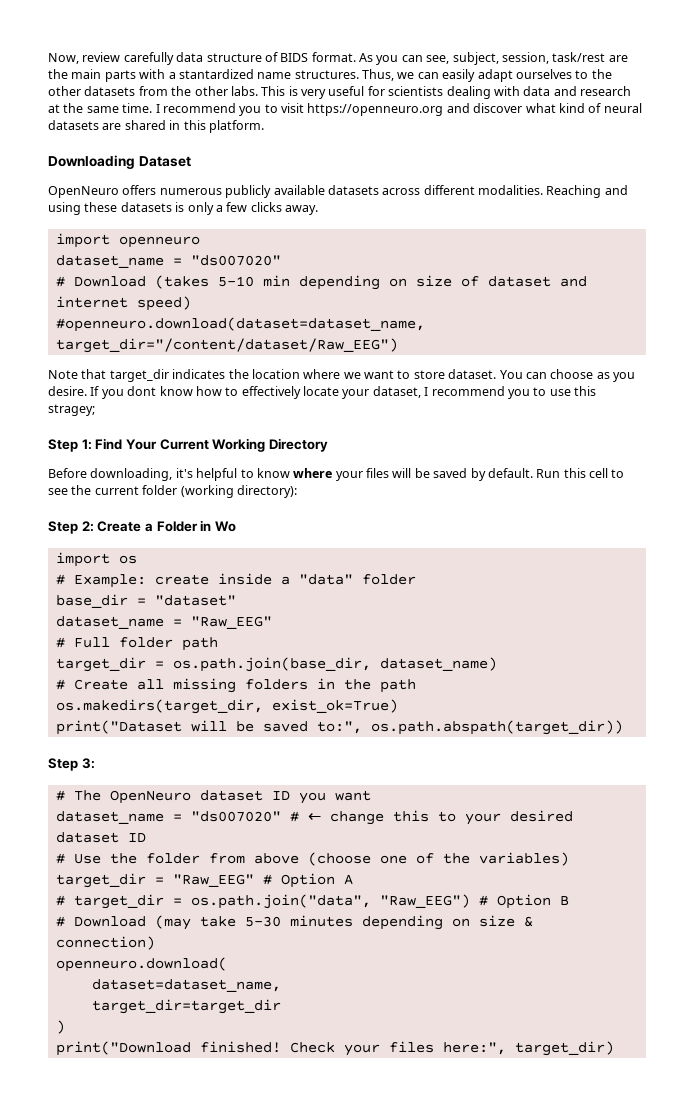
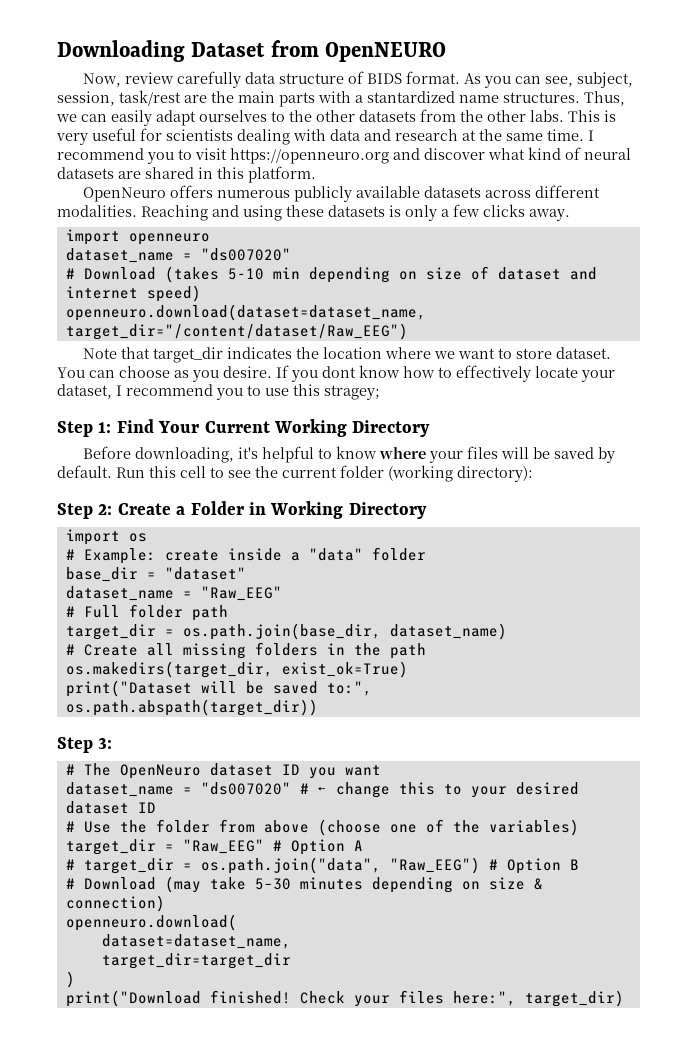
+ Downloading Dataset from OpenNEURO
- Downloading Dataset
- #openneuro.download(dataset=dataset_name, target_dir="/content/dataset/Raw_EEG")
+ openneuro.download(dataset=dataset_name, target_dir="/content/dataset/Raw_EEG")
- Step 2: Create a Folder in Wo
+ Step 2: Create a Folder in Working Directory

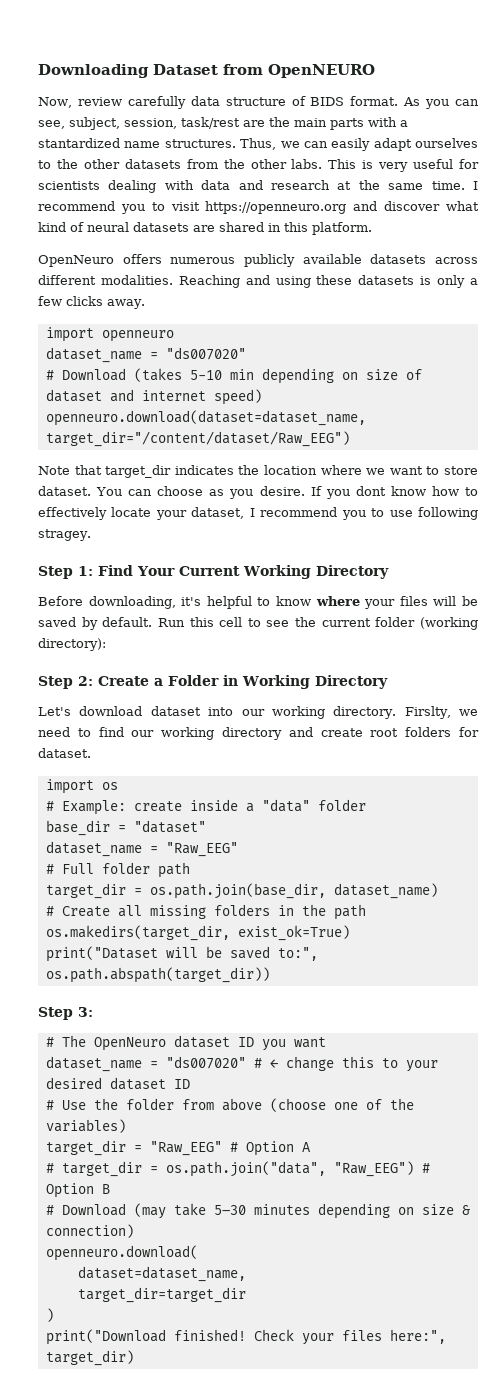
- If you dont know how to effectively locate your dataset, I recommend you to use this stragey;
+ If you dont know how to effectively locate your dataset, I recommend you to use following stragey.
+ Let's download dataset into our working directory. Firslty, we need to find our working directory and create root folders for dataset.

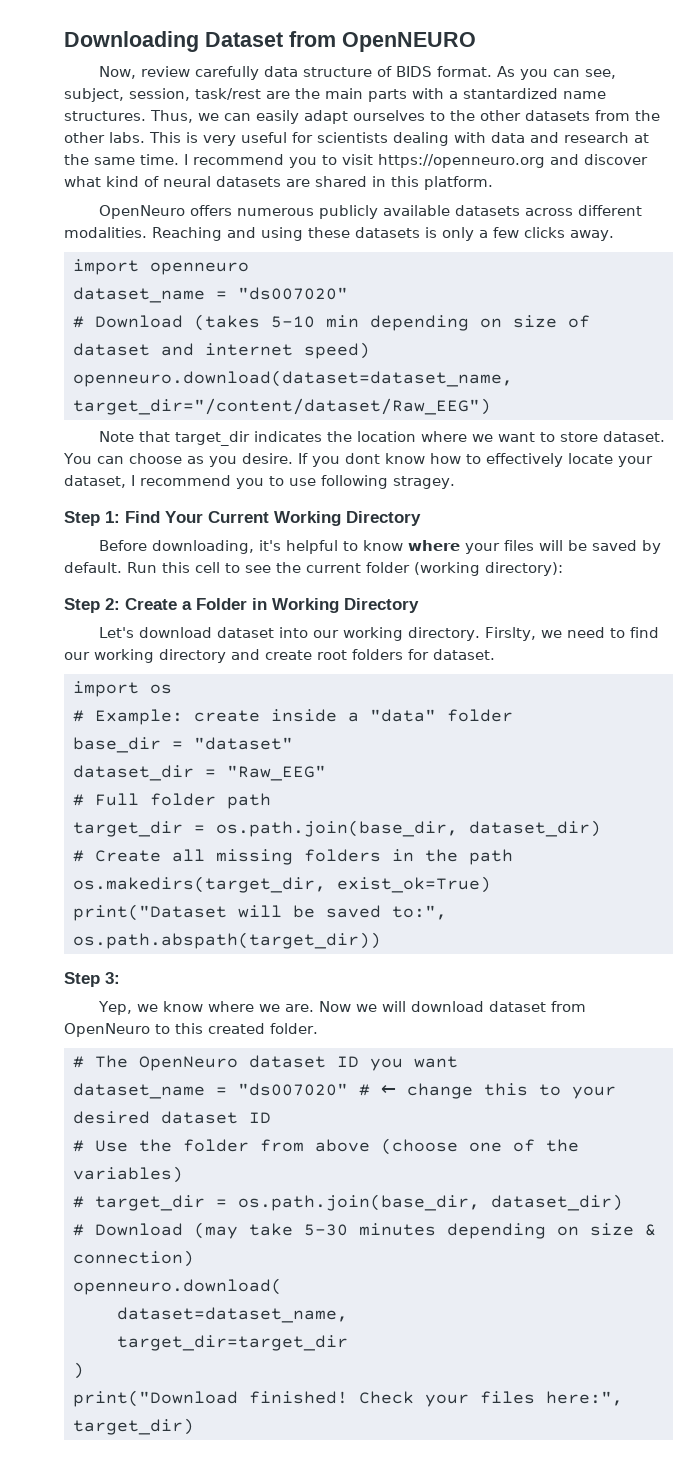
- dataset_name = "Raw_EEG"
+ dataset_dir = "Raw_EEG"
  # Full folder path
- target_dir = os.path.join(base_dir, dataset_name)
+ target_dir = os.path.join(base_dir, dataset_dir)
+ Yep, we know where we are. Now we will download dataset from OpenNeuro to this created folder.
- target_dir = "Raw_EEG" # Option A
- # target_dir = os.path.join("data", "Raw_EEG") # Option B
+ # target_dir = os.path.join(base_dir, dataset_dir)

